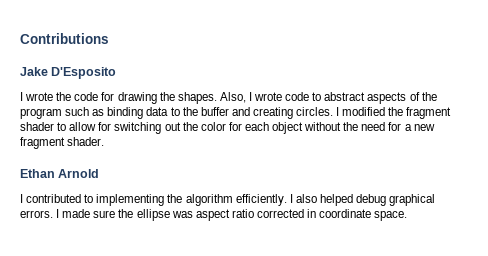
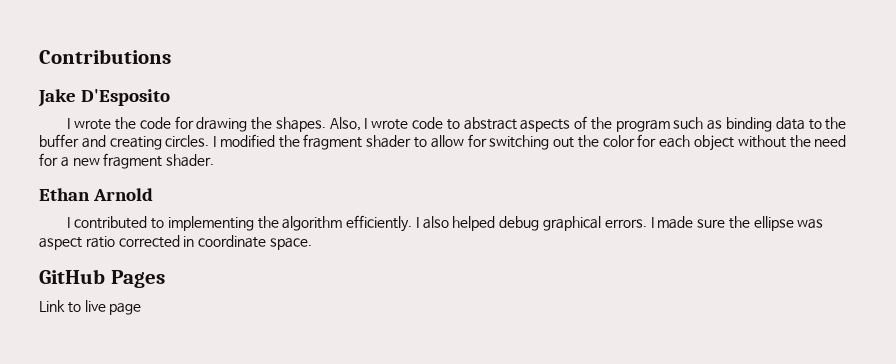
+ GitHub Pages
+ Link to live page

